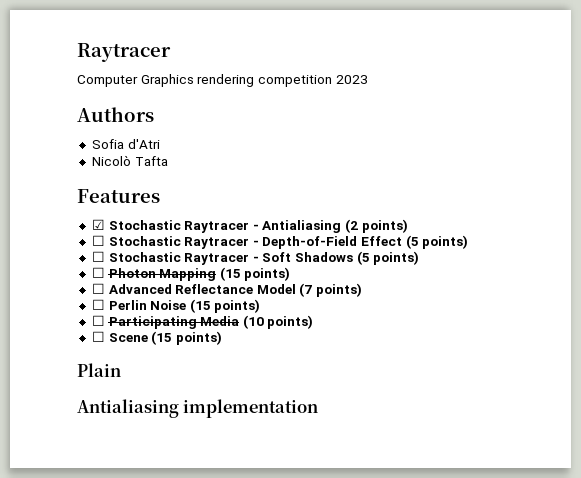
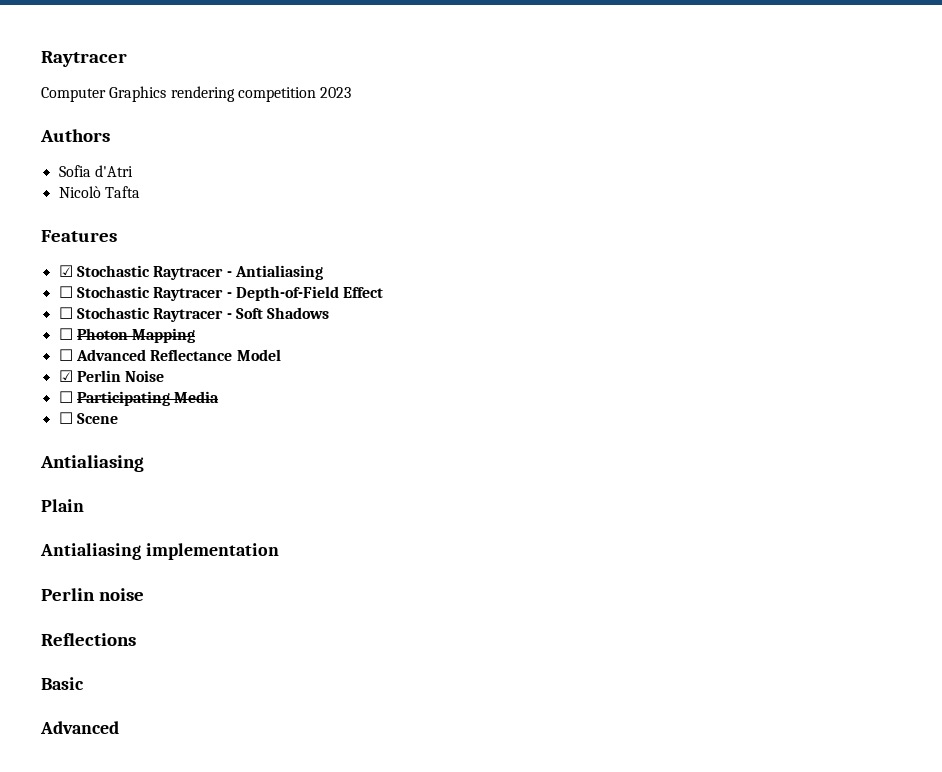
- ☑ Stochastic Raytracer - Antialiasing (2 points)
+ ☑ Stochastic Raytracer - Antialiasing
- ☐ Stochastic Raytracer - Depth-of-Field Effect (5 points)
+ ☐ Stochastic Raytracer - Depth-of-Field Effect
- ☐ Stochastic Raytracer - Soft Shadows (5 points)
+ ☐ Stochastic Raytracer - Soft Shadows
- ☐ Photon Mapping (15 points)
+ ☐ Photon Mapping
- ☐ Advanced Reflectance Model (7 points)
- ☐ Perlin Noise (15 points)
+ ☐ Advanced Reflectance Model
+ ☑ Perlin Noise
- ☐ Participating Media (10 points)
+ ☐ Participating Media
- ☐ Scene (15 points)
+ ☐ Scene
+ Antialiasing
+ Perlin noise
+ Reflections
+ Basic
+ Advanced

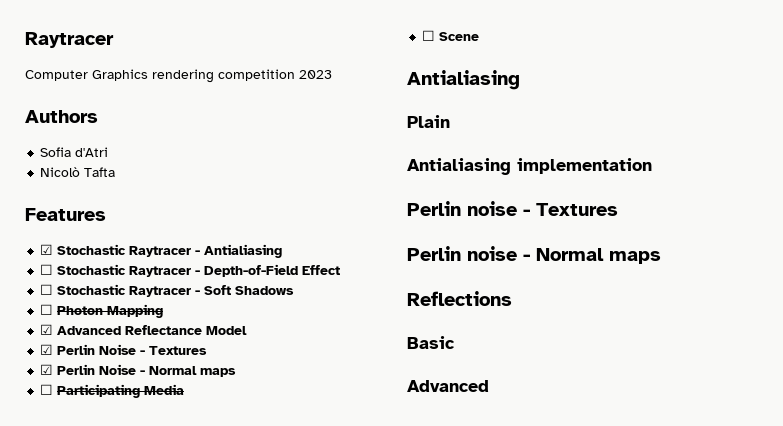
- ☐ Advanced Reflectance Model
+ ☑ Advanced Reflectance Model
- ☑ Perlin Noise
+ ☑ Perlin Noise - Textures
+ ☑ Perlin Noise - Normal maps
- Perlin noise
+ Perlin noise - Textures
+ Perlin noise - Normal maps

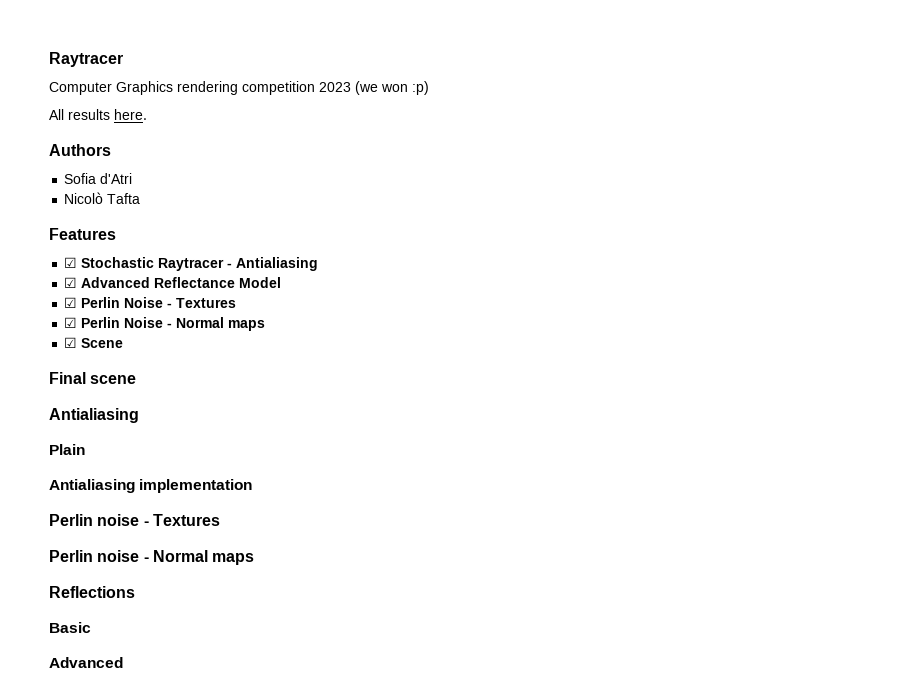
- Computer Graphics rendering competition 2023
+ Computer Graphics rendering competition 2023 (we won :p)
+ All results here.
- ☐ Stochastic Raytracer - Depth-of-Field Effect
- ☐ Stochastic Raytracer - Soft Shadows
- ☐ Photon Mapping
- ☐ Participating Media
- ☐ Scene
+ ☑ Scene
+ Final scene

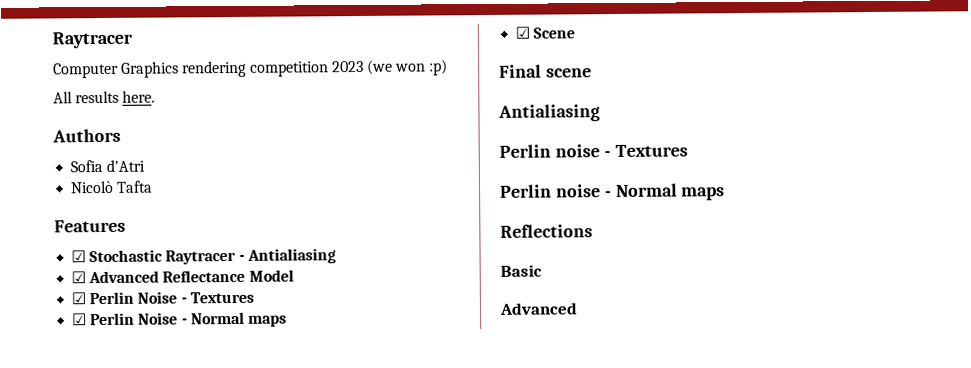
- Plain
- Antialiasing implementation

